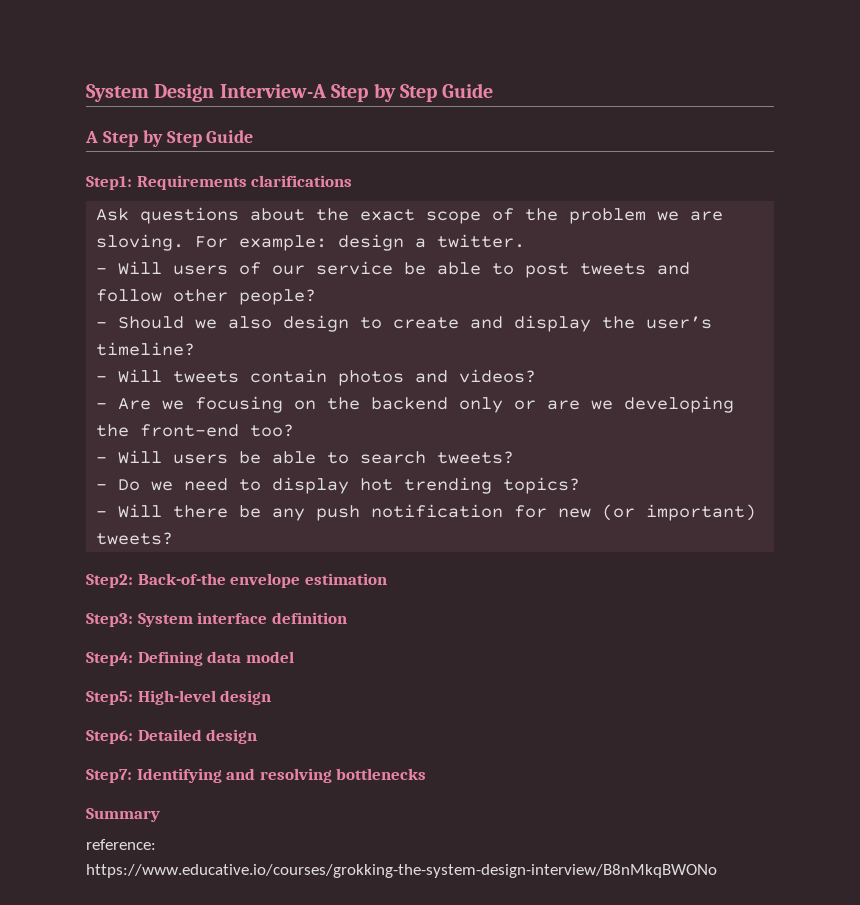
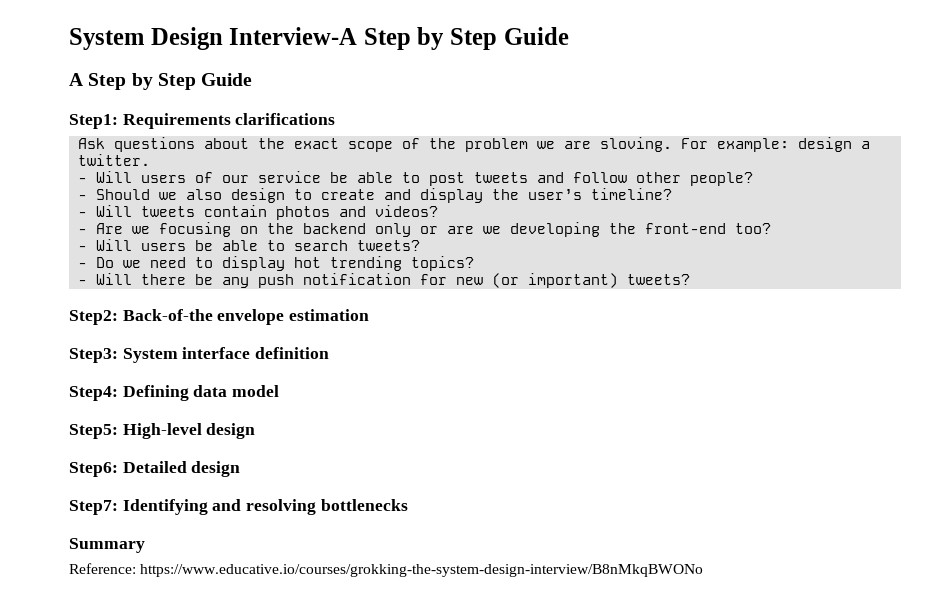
- reference: https://www.educative.io/courses/grokking-the-system-design-interview/B8nMkqBWONo
+ Reference: https://www.educative.io/courses/grokking-the-system-design-interview/B8nMkqBWONo

